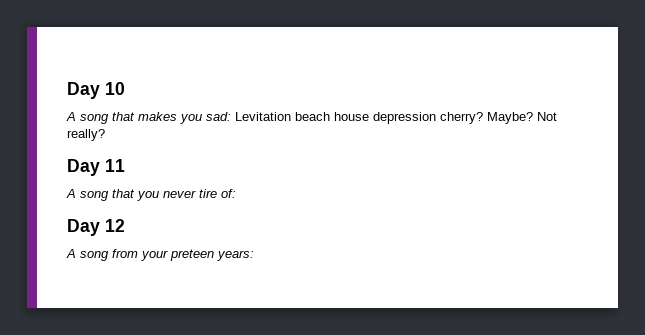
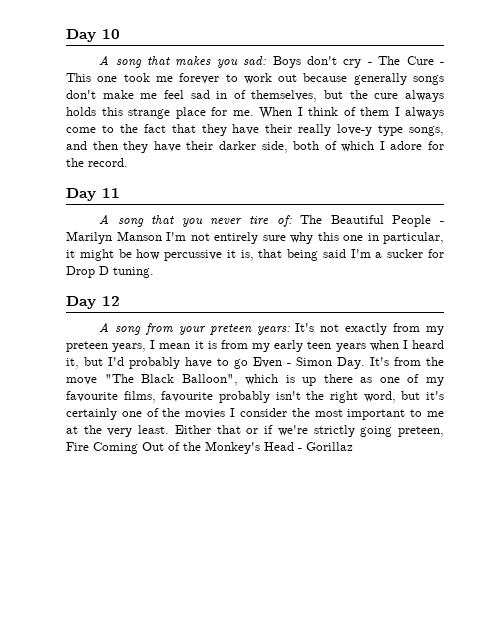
- A song that makes you sad: Levitation beach house depression cherry? Maybe? Not really?
+ A song that makes you sad: Boys don't cry - The Cure - This one took me forever to work out because generally songs don't make me feel sad in of themselves, but the cure always holds this strange place for me. When I think of them I always come to the fact that they have their really love-y type songs, and then they have their darker side, both of which I adore for the record.
- A song that you never tire of:
+ A song that you never tire of: The Beautiful People - Marilyn Manson I'm not entirely sure why this one in particular, it might be how percussive it is, that being said I'm a sucker for Drop D tuning.
- A song from your preteen years:
+ A song from your preteen years: It's not exactly from my preteen years, I mean it is from my early teen years when I heard it, but I'd probably have to go Even - Simon Day. It's from the move "The Black Balloon", which is up there as one of my favourite films, favourite probably isn't the right word, but it's certainly one of the movies I consider the most important to me at the very least. Either that or if we're strictly going preteen, Fire Coming Out of the Monkey's Head - Gorillaz

